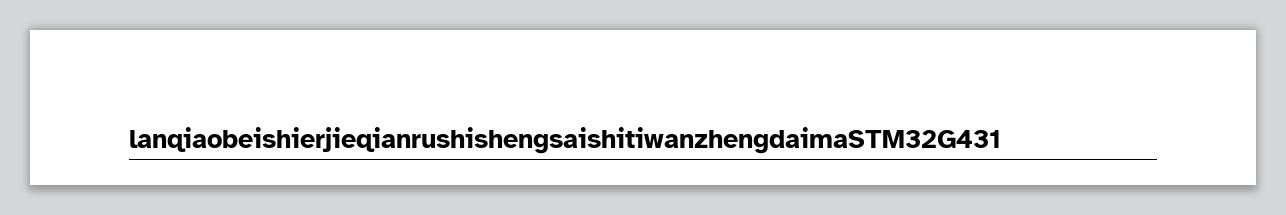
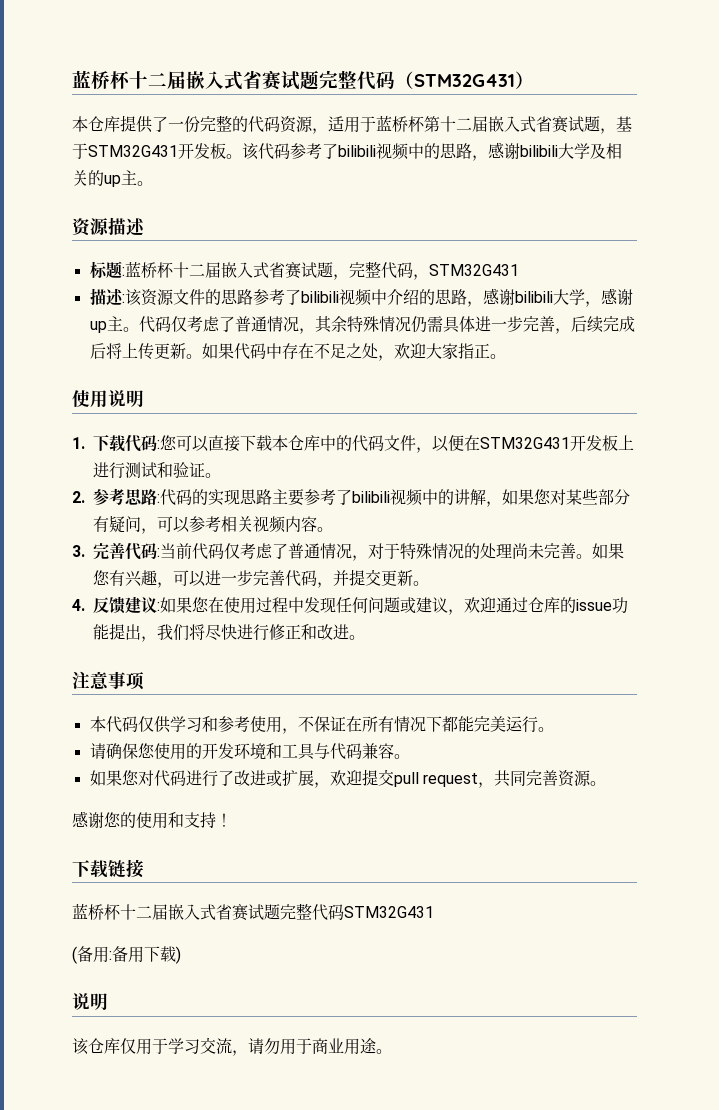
- lanqiaobeishierjieqianrushishengsaishitiwanzhengdaimaSTM32G431
+ 蓝桥杯十二届嵌入式省赛试题完整代码（STM32G431）
+ 本仓库提供了一份完整的代码资源，适用于蓝桥杯第十二届嵌入式省赛试题，基于STM32G431开发板。该代码参考了bilibili视频中的思路，感谢bilibili大学及相关的up主。
+ 资源描述
+ 标题:蓝桥杯十二届嵌入式省赛试题，完整代码，STM32G431
+ 描述:该资源文件的思路参考了bilibili视频中介绍的思路，感谢bilibili大学，感谢up主。代码仅考虑了普通情况，其余特殊情况仍需具体进一步完善，后续完成后将上传更新。如果代码中存在不足之处，欢迎大家指正。
+ 使用说明
+ 1.下载代码:您可以直接下载本仓库中的代码文件，以便在STM32G431开发板上进行测试和验证。
+ 2.参考思路:代码的实现思路主要参考了bilibili视频中的讲解，如果您对某些部分有疑问，可以参考相关视频内容。
+ 3.完善代码:当前代码仅考虑了普通情况，对于特殊情况的处理尚未完善。如果您有兴趣，可以进一步完善代码，并提交更新。
+ 4.反馈建议:如果您在使用过程中发现任何问题或建议，欢迎通过仓库的issue功能提出，我们将尽快进行修正和改进。
+ 注意事项
+ 本代码仅供学习和参考使用，不保证在所有情况下都能完美运行。
+ 请确保您使用的开发环境和工具与代码兼容。
+ 如果您对代码进行了改进或扩展，欢迎提交pull request，共同完善资源。
+ 感谢您的使用和支持！
+ 下载链接
+ 蓝桥杯十二届嵌入式省赛试题完整代码STM32G431
+ (备用:备用下载)
+ 说明
+ 该仓库仅用于学习交流，请勿用于商业用途。

